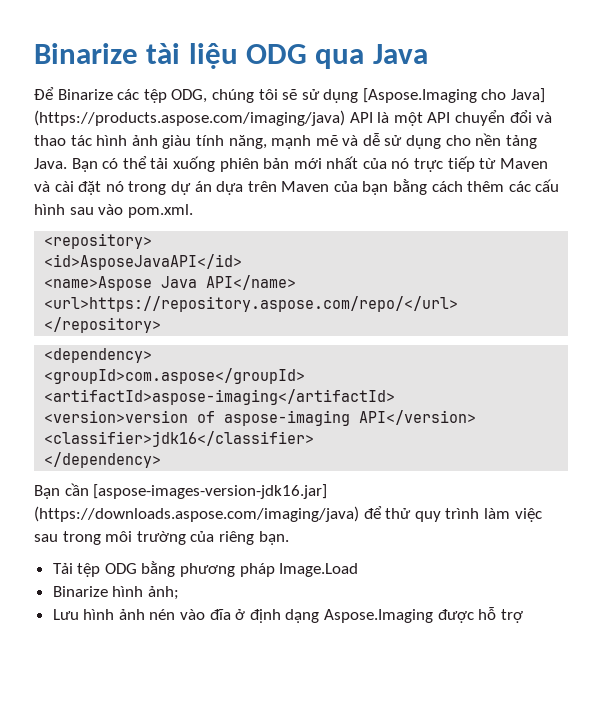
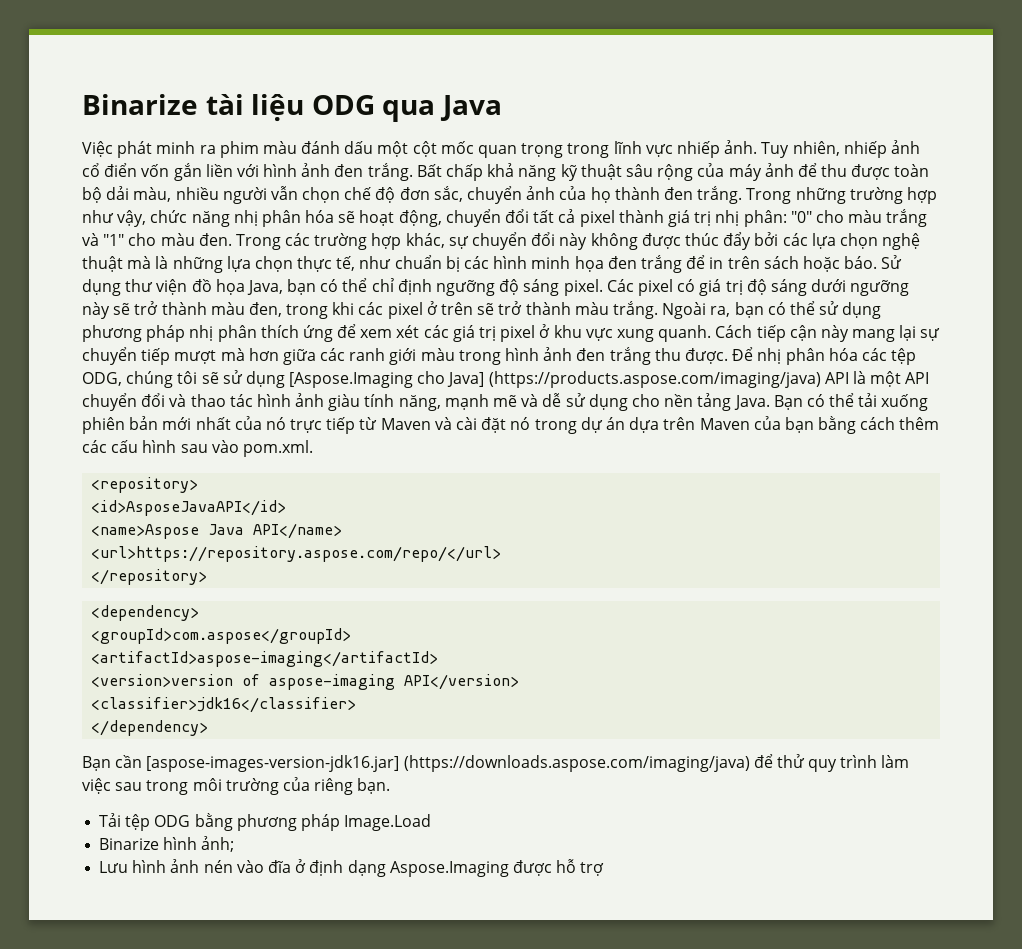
- Để Binarize các tệp ODG, chúng tôi sẽ sử dụng [Aspose.Imaging cho Java] (https://products.aspose.com/imaging/java) API là một API chuyển đổi và thao tác hình ảnh giàu tính năng, mạnh mẽ và dễ sử dụng cho nền tảng Java.
+ Việc phát minh ra phim màu đánh dấu một cột mốc quan trọng trong lĩnh vực nhiếp ảnh. Tuy nhiên, nhiếp ảnh cổ điển vốn gắn liền với hình ảnh đen trắng. Bất chấp khả năng kỹ thuật sâu rộng của máy ảnh để thu được toàn bộ dải màu, nhiều người vẫn chọn chế độ đơn sắc, chuyển ảnh của họ thành đen trắng. Trong những trường hợp như vậy, chức năng nhị phân hóa sẽ hoạt động, chuyển đổi tất cả pixel thành giá trị nhị phân: "0" cho màu trắng và "1" cho màu đen. Trong các trường hợp khác, sự chuyển đổi này không được thúc đẩy bởi các lựa chọn nghệ thuật mà là những lựa chọn thực tế, như chuẩn bị các hình minh họa đen trắng để in trên sách hoặc báo. Sử dụng thư viện đồ họa Java, bạn có thể chỉ định ngưỡng độ sáng pixel. Các pixel có giá trị độ sáng dưới ngưỡng này sẽ trở thành màu đen, trong khi các pixel ở trên sẽ trở thành màu trắng. Ngoài ra, bạn có thể sử dụng phương pháp nhị phân thích ứng để xem xét các giá trị pixel ở khu vực xung quanh. Cách tiếp cận này mang lại sự chuyển tiếp mượt mà hơn giữa các ranh giới màu trong hình ảnh đen trắng thu được. Để nhị phân hóa các tệp ODG, chúng tôi sẽ sử dụng [Aspose.Imaging cho Java] (https://products.aspose.com/imaging/java) API là một API chuyển đổi và thao tác hình ảnh giàu tính năng, mạnh mẽ và dễ sử dụng cho nền tảng Java.

